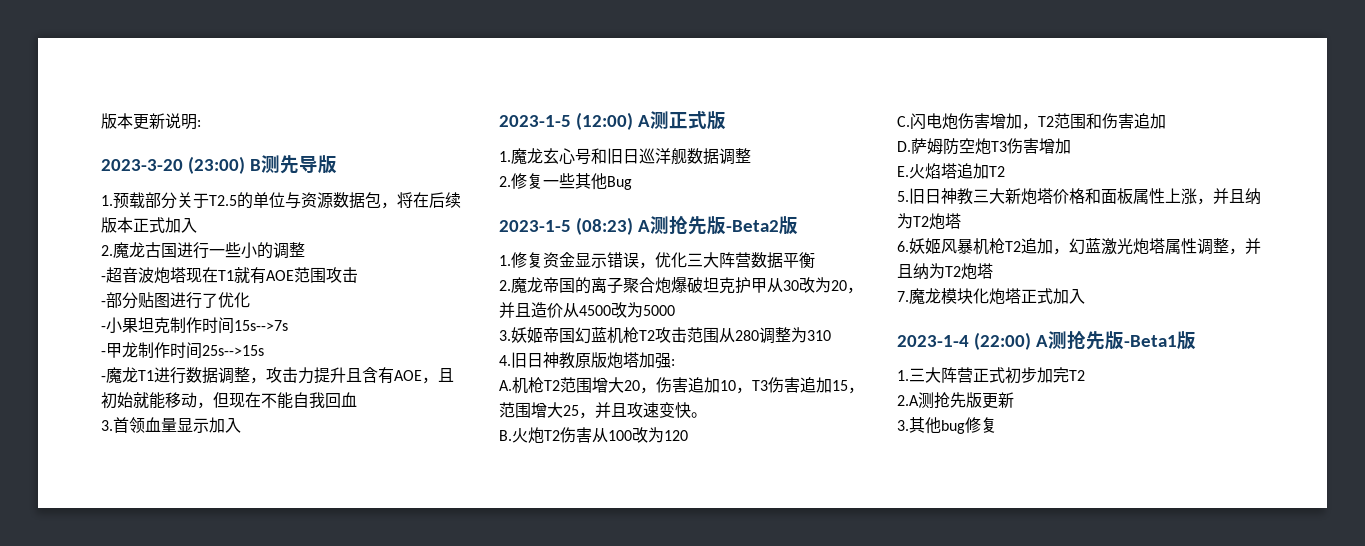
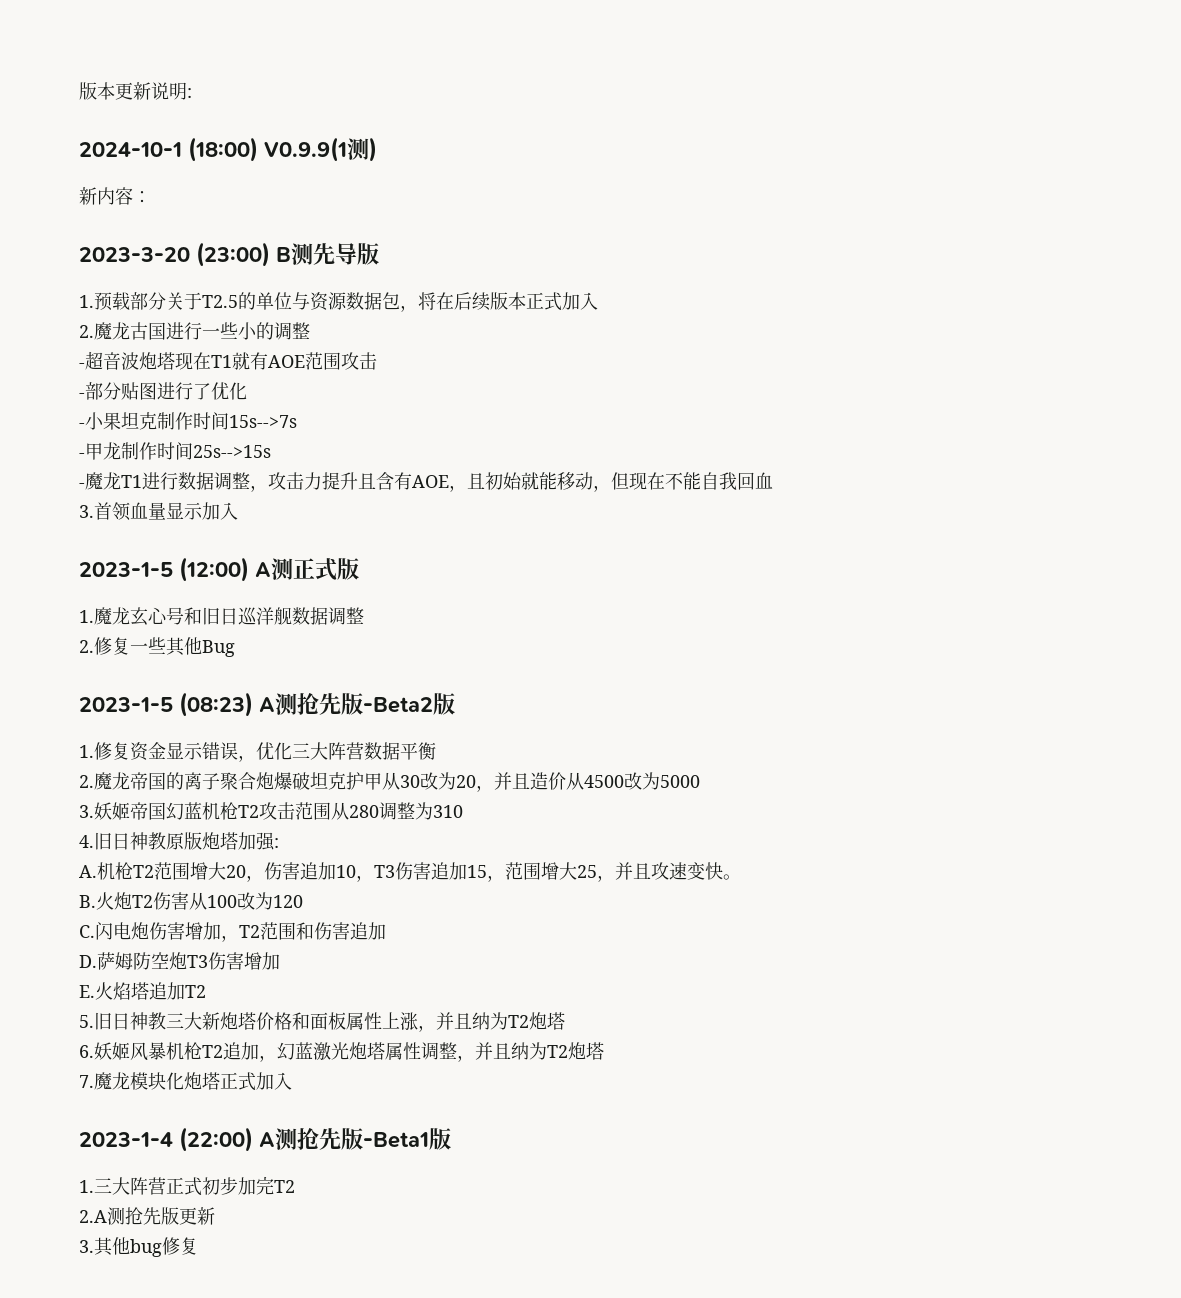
+ 2024-10-1 (18:00) V0.9.9(1测)
+ 新内容：

